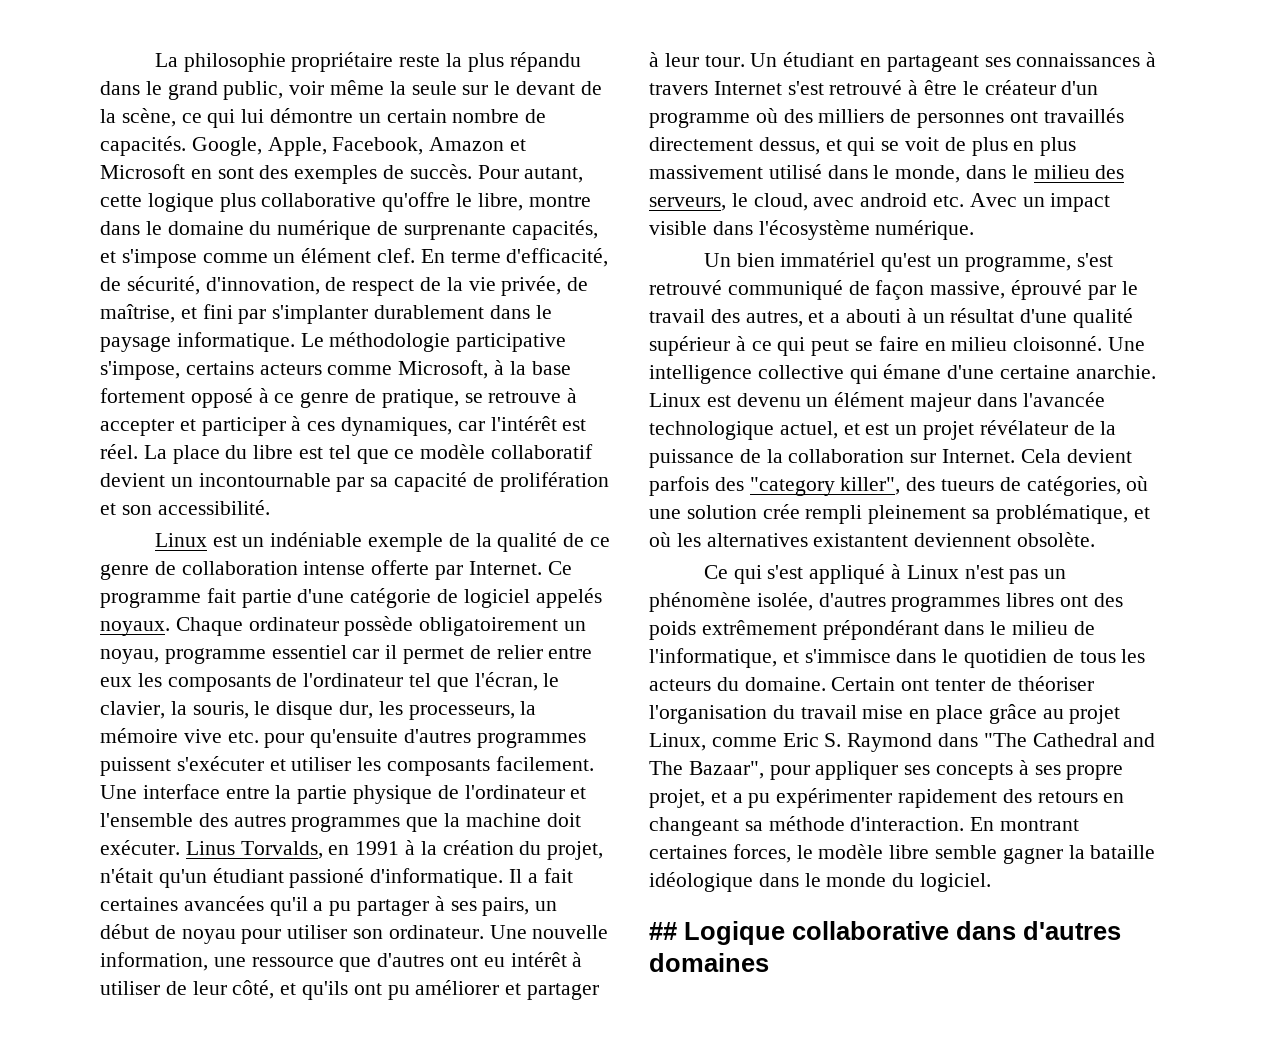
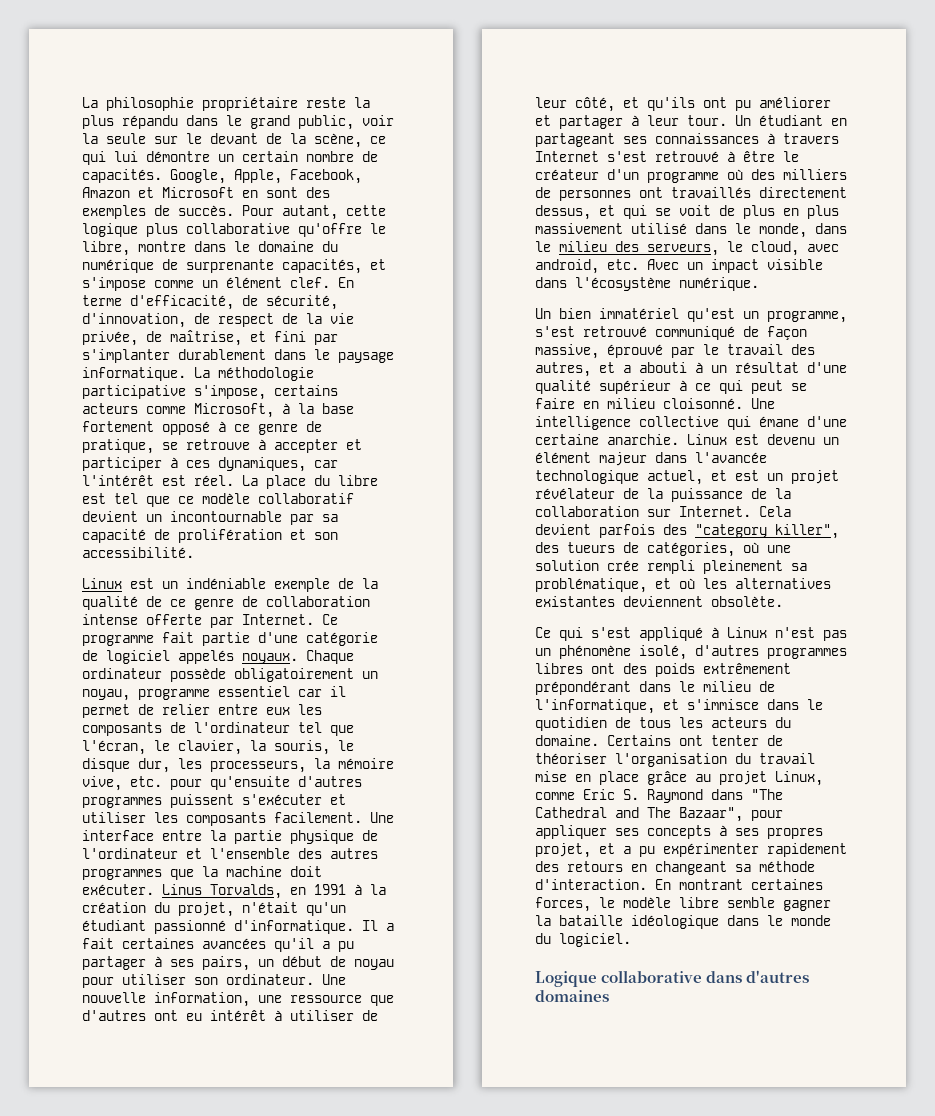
- La philosophie propriétaire reste la plus répandu dans le grand public, voir même la seule sur le devant de la scène, ce qui lui démontre un certain nombre de capacités.
+ La philosophie propriétaire reste la plus répandu dans le grand public, voir la seule sur le devant de la scène, ce qui lui démontre un certain nombre de capacités.
- Le méthodologie participative s'impose, certains acteurs comme Microsoft, à la base fortement opposé à ce genre de pratique, se retrouve à accepter et participer à ces dynamiques, car l'intérêt est réel.
+ La méthodologie participative s'impose, certains acteurs comme Microsoft, à la base fortement opposé à ce genre de pratique, se retrouve à accepter et participer à ces dynamiques, car l'intérêt est réel.
- Chaque ordinateur possède obligatoirement un noyau, programme essentiel car il permet de relier entre eux les composants de l'ordinateur tel que l'écran, le clavier, la souris, le disque dur, les processeurs, la mémoire vive etc. pour qu'ensuite d'autres programmes puissent s'exécuter et utiliser les composants facilement.
+ Chaque ordinateur possède obligatoirement un noyau, programme essentiel car il permet de relier entre eux les composants de l'ordinateur tel que l'écran, le clavier, la souris, le disque dur, les processeurs, la mémoire vive, etc. pour qu'ensuite d'autres programmes puissent s'exécuter et utiliser les composants facilement.
- Linus Torvalds, en 1991 à la création du projet, n'était qu'un étudiant passioné d'informatique.
+ Linus Torvalds, en 1991 à la création du projet, n'était qu'un étudiant passionné d'informatique.
- Un étudiant en partageant ses connaissances à travers Internet s'est retrouvé à être le créateur d'un programme où des milliers de personnes ont travaillés directement dessus, et qui se voit de plus en plus massivement utilisé dans le monde, dans le milieu des serveurs, le cloud, avec android etc. Avec un impact visible dans l'écosystème numérique.
+ Un étudiant en partageant ses connaissances à travers Internet s'est retrouvé à être le créateur d'un programme où des milliers de personnes ont travaillés directement dessus, et qui se voit de plus en plus massivement utilisé dans le monde, dans le milieu des serveurs, le cloud, avec android, etc. Avec un impact visible dans l'écosystème numérique.
- Cela devient parfois des "category killer", des tueurs de catégories, où une solution crée rempli pleinement sa problématique, et où les alternatives existantent deviennent obsolète.
+ Cela devient parfois des "category killer", des tueurs de catégories, où une solution crée rempli pleinement sa problématique, et où les alternatives existantes deviennent obsolète.
- Ce qui s'est appliqué à Linux n'est pas un phénomène isolée, d'autres programmes libres ont des poids extrêmement prépondérant dans le milieu de l'informatique, et s'immisce dans le quotidien de tous les acteurs du domaine.
+ Ce qui s'est appliqué à Linux n'est pas un phénomène isolé, d'autres programmes libres ont des poids extrêmement prépondérant dans le milieu de l'informatique, et s'immisce dans le quotidien de tous les acteurs du domaine.
- Certain ont tenter de théoriser l'organisation du travail mise en place grâce au projet Linux, comme Eric S. Raymond dans "The Cathedral and The Bazaar", pour appliquer ses concepts à ses propre projet, et a pu expérimenter rapidement des retours en changeant sa méthode d'interaction.
+ Certains ont tenter de théoriser l'organisation du travail mise en place grâce au projet Linux, comme Eric S. Raymond dans "The Cathedral and The Bazaar", pour appliquer ses concepts à ses propres projet, et a pu expérimenter rapidement des retours en changeant sa méthode d'interaction.
- ## Logique collaborative dans d'autres domaines
+ Logique collaborative dans d'autres domaines

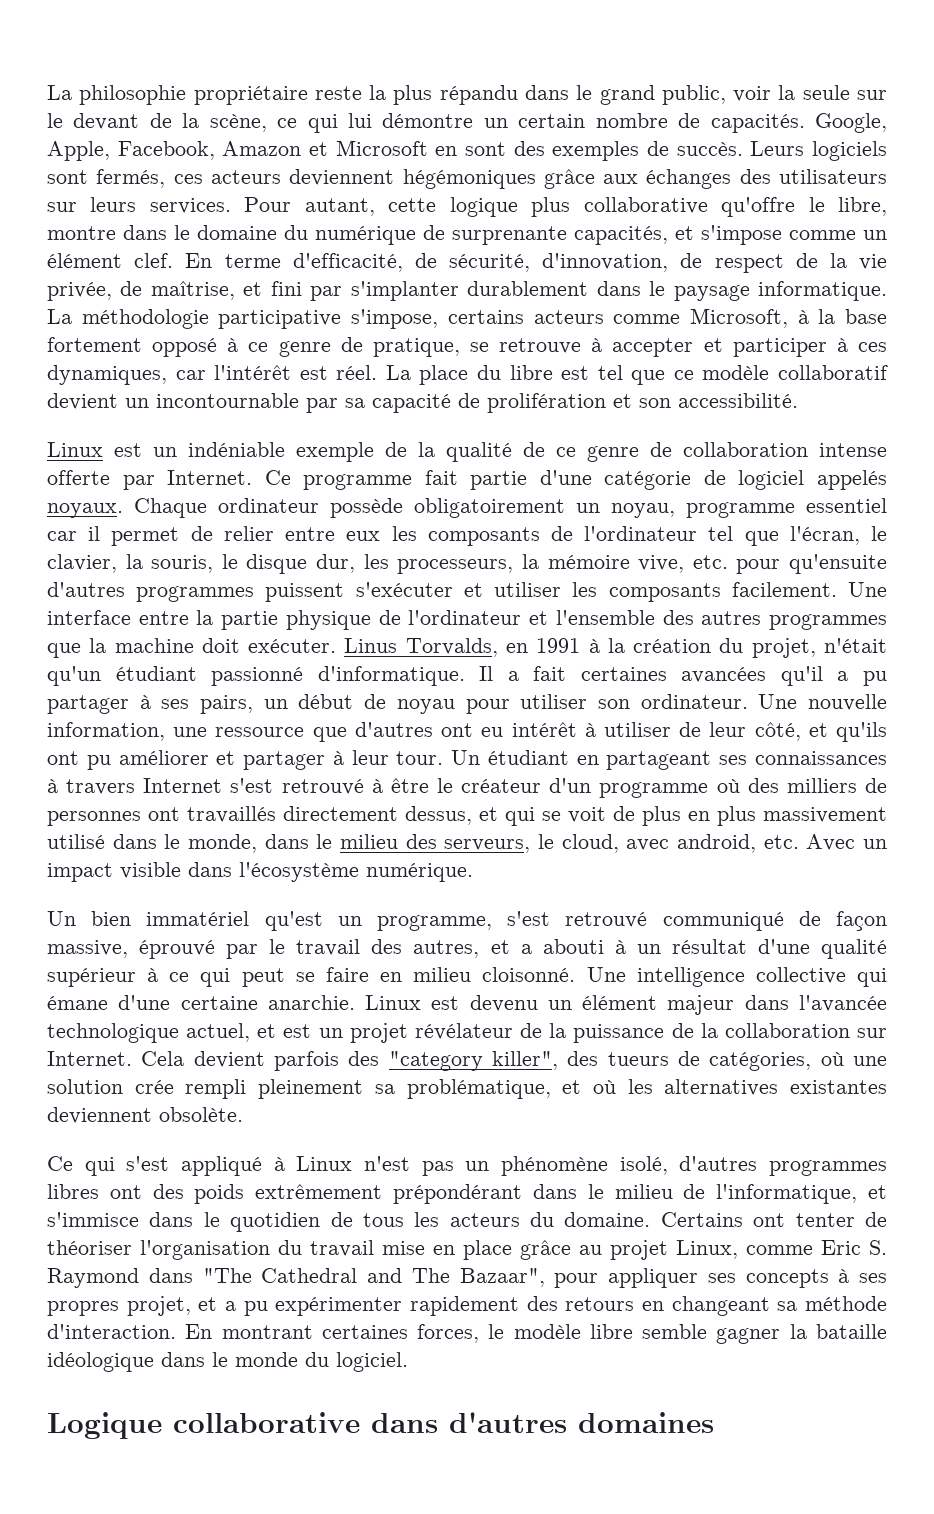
+ Leurs logiciels sont fermés, ces acteurs deviennent hégémoniques grâce aux échanges des utilisateurs sur leurs services.

